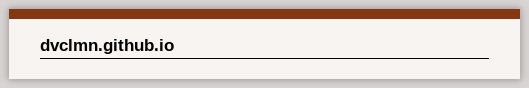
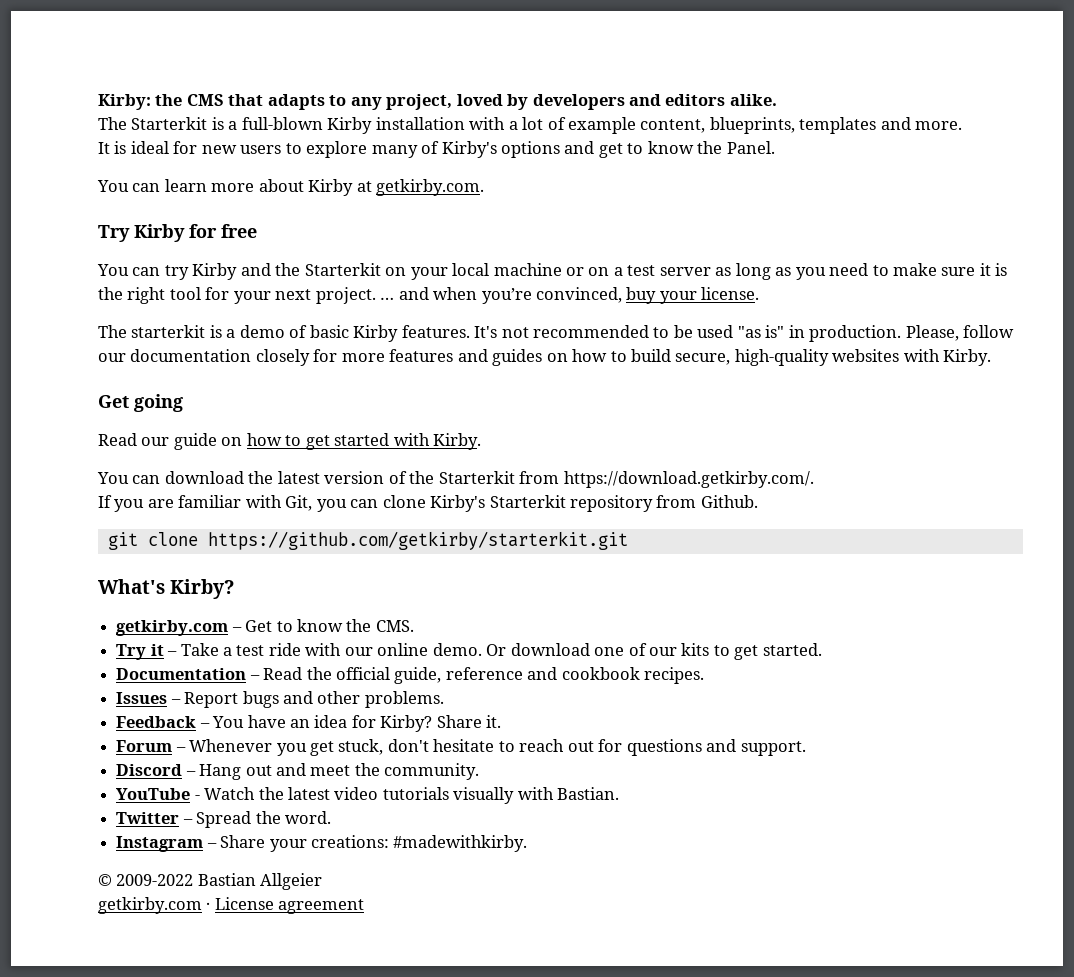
- dvclmn.github.io
+ Kirby: the CMS that adapts to any project, loved by developers and editors alike.
+ The Starterkit is a full-blown Kirby installation with a lot of example content, blueprints, templates and more.
+ It is ideal for new users to explore many of Kirby's options and get to know the Panel.
+ You can learn more about Kirby at getkirby.com.
+ Try Kirby for free
+ You can try Kirby and the Starterkit on your local machine or on a test server as long as you need to make sure it is the right tool for your next project. … and when you’re convinced, buy your license.
+ The starterkit is a demo of basic Kirby features. It's not recommended to be used "as is" in production. Please, follow our documentation closely for more features and guides on how to build secure, high-quality websites with Kirby.
+ Get going
+ Read our guide on how to get started with Kirby.
+ You can download the latest version of the Starterkit from https://download.getkirby.com/.
+ If you are familiar with Git, you can clone Kirby's Starterkit repository from Github.
+ git clone https://github.com/getkirby/starterkit.git
+ What's Kirby?
+ getkirby.com – Get to know the CMS.
+ Try it – Take a test ride with our online demo. Or download one of our kits to get started.
+ Documentation – Read the official guide, reference and cookbook recipes.
+ Issues – Report bugs and other problems.
+ Feedback – You have an idea for Kirby? Share it.
+ Forum – Whenever you get stuck, don't hesitate to reach out for questions and support.
+ Discord – Hang out and meet the community.
+ YouTube - Watch the latest video tutorials visually with Bastian.
+ Twitter – Spread the word.
+ Instagram – Share your creations: #madewithkirby.
+ © 2009-2022 Bastian Allgeier
+ getkirby.com · License agreement

